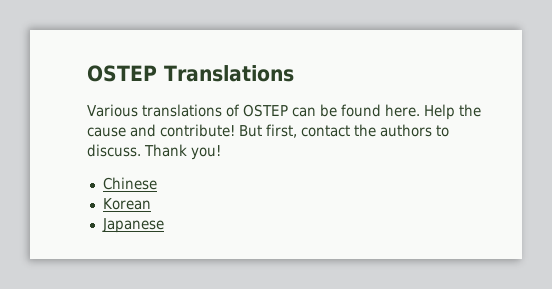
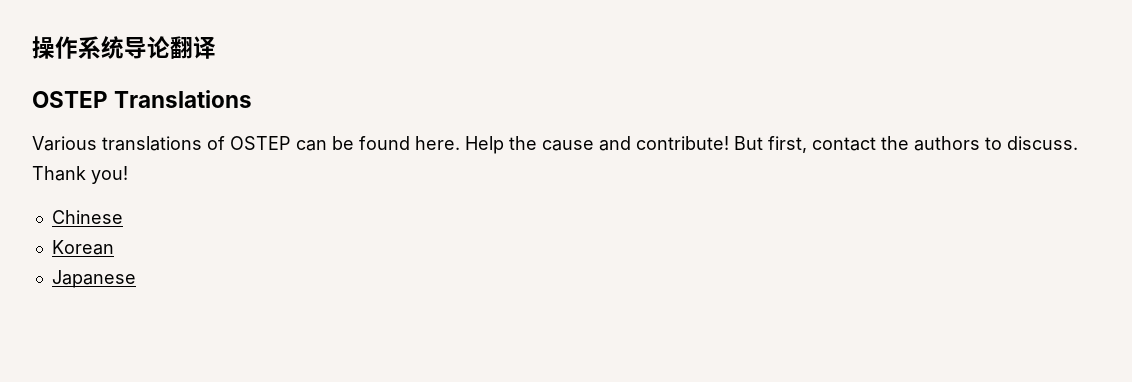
+ 操作系统导论翻译

